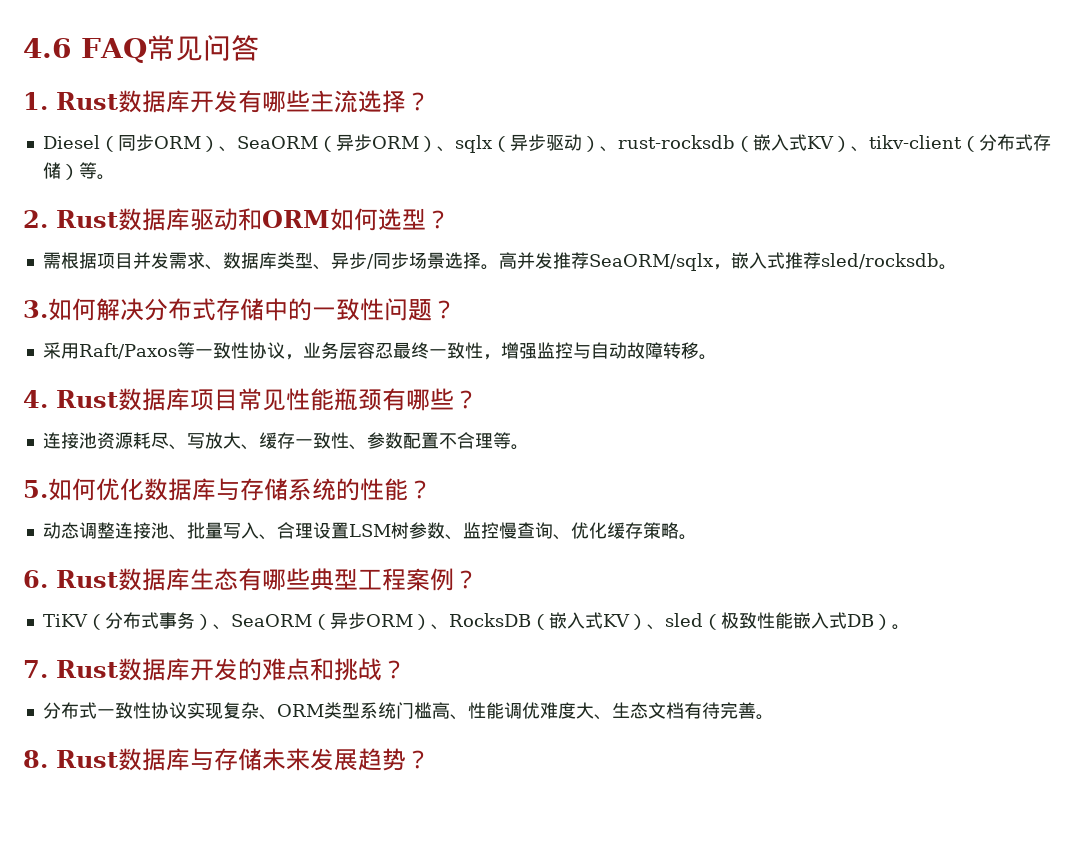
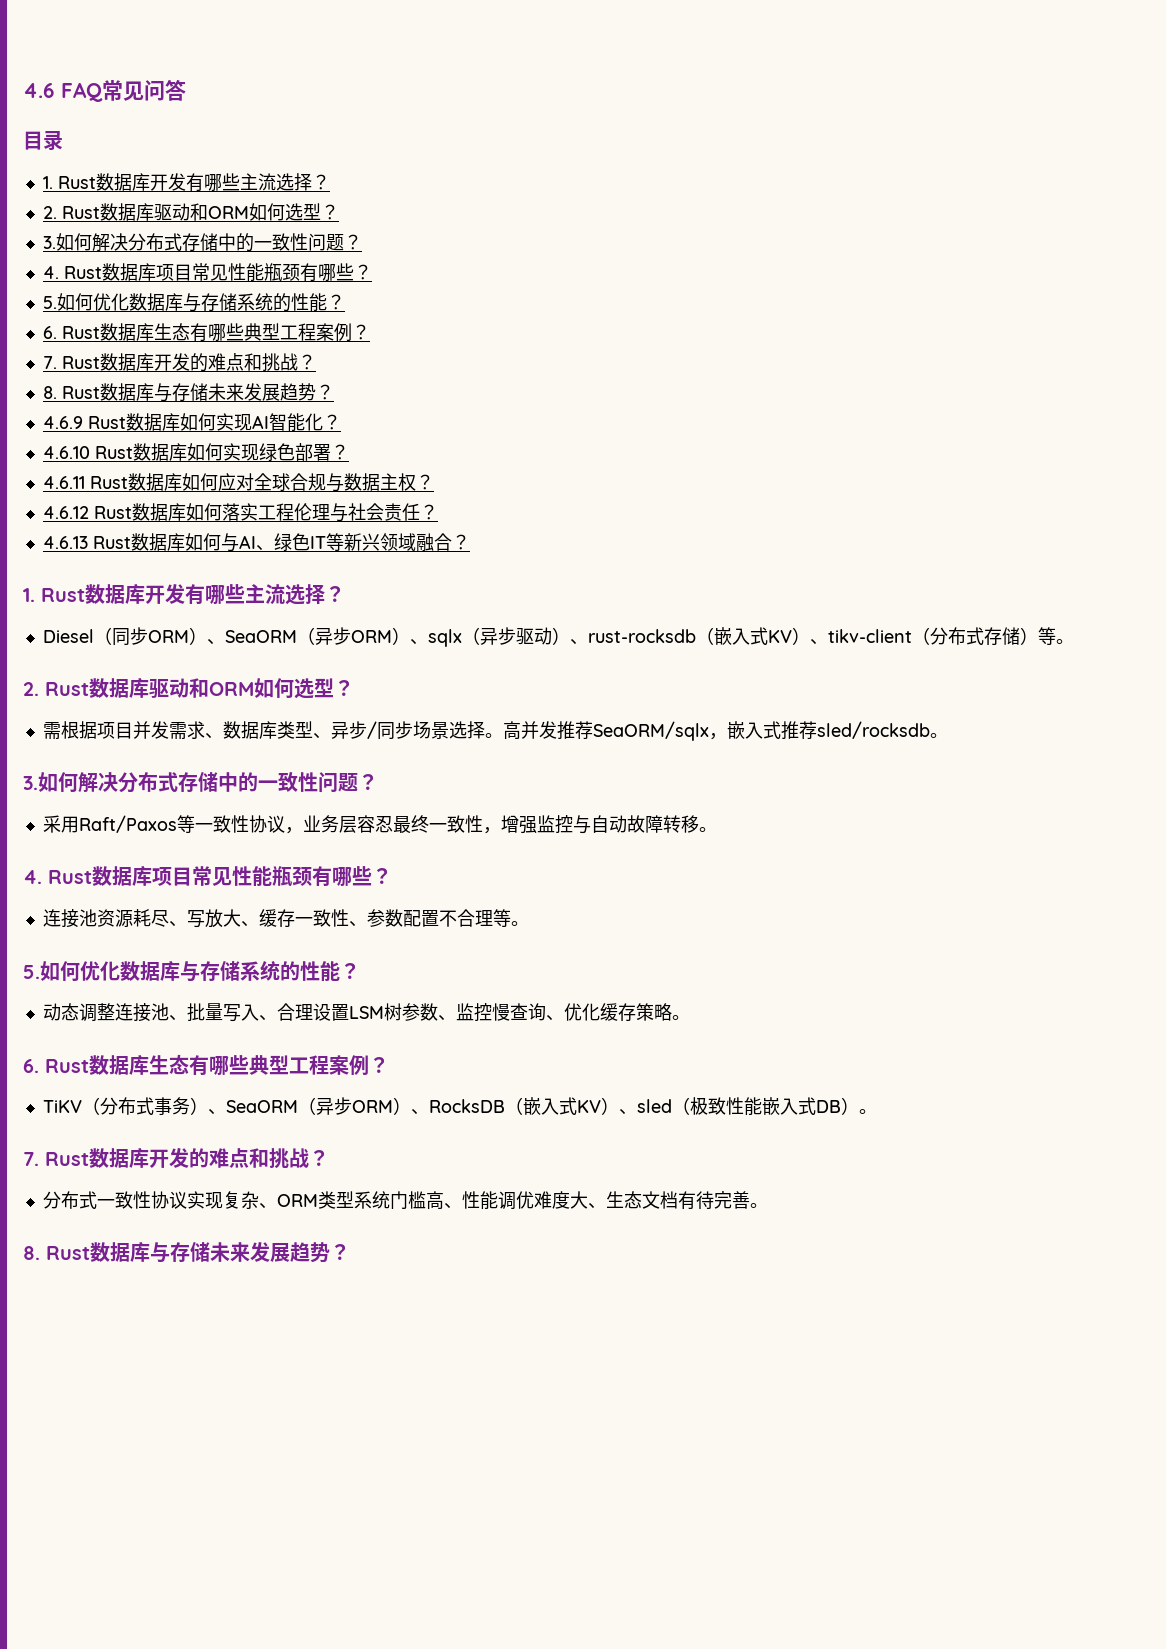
+ 目录
+ 1. Rust数据库开发有哪些主流选择？
+ 2. Rust数据库驱动和ORM如何选型？
+ 3.如何解决分布式存储中的一致性问题？
+ 4. Rust数据库项目常见性能瓶颈有哪些？
+ 5.如何优化数据库与存储系统的性能？
+ 6. Rust数据库生态有哪些典型工程案例？
+ 7. Rust数据库开发的难点和挑战？
+ 8. Rust数据库与存储未来发展趋势？
+ 4.6.9 Rust数据库如何实现AI智能化？
+ 4.6.10 Rust数据库如何实现绿色部署？
+ 4.6.11 Rust数据库如何应对全球合规与数据主权？
+ 4.6.12 Rust数据库如何落实工程伦理与社会责任？
+ 4.6.13 Rust数据库如何与AI、绿色IT等新兴领域融合？

